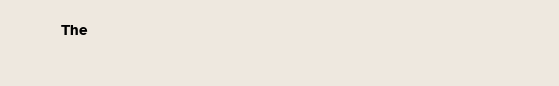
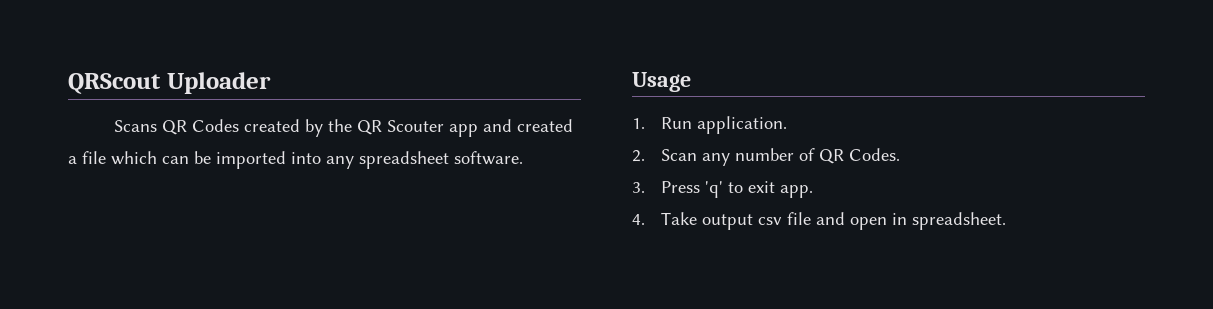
- The
+ QRScout Uploader
+ Scans QR Codes created by the QR Scouter app and created a file which can be imported into any spreadsheet software.
+ Usage
+ 1. Run application.
+ 2. Scan any number of QR Codes.
+ 3. Press 'q' to exit app.
+ 4. Take output csv file and open in spreadsheet.

